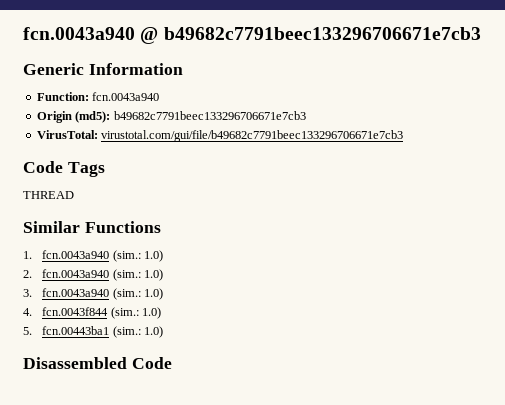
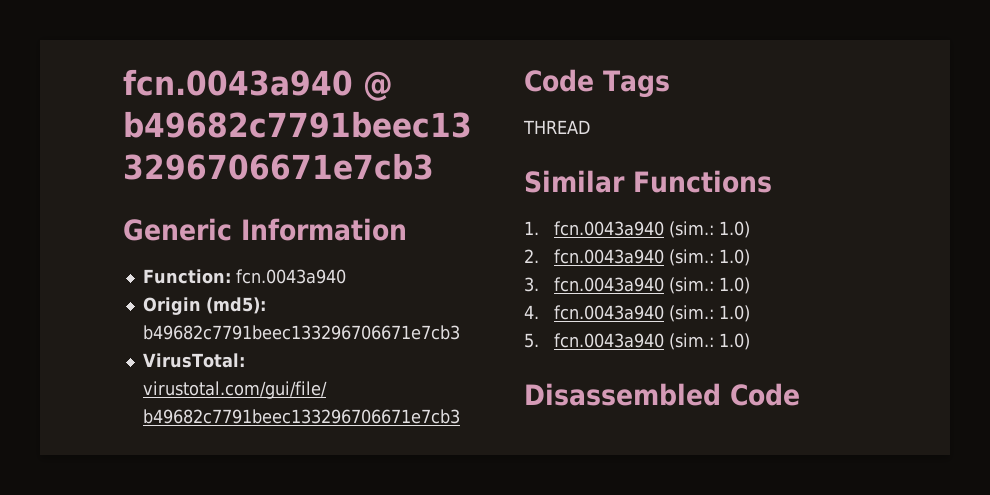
- 4. fcn.0043f844 (sim.: 1.0)
+ 4. fcn.0043a940 (sim.: 1.0)
- 5. fcn.00443ba1 (sim.: 1.0)
+ 5. fcn.0043a940 (sim.: 1.0)

